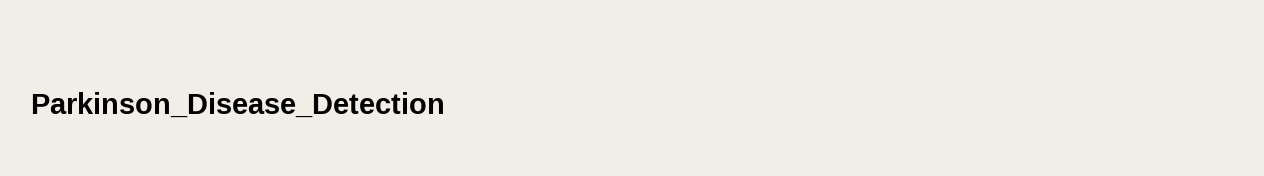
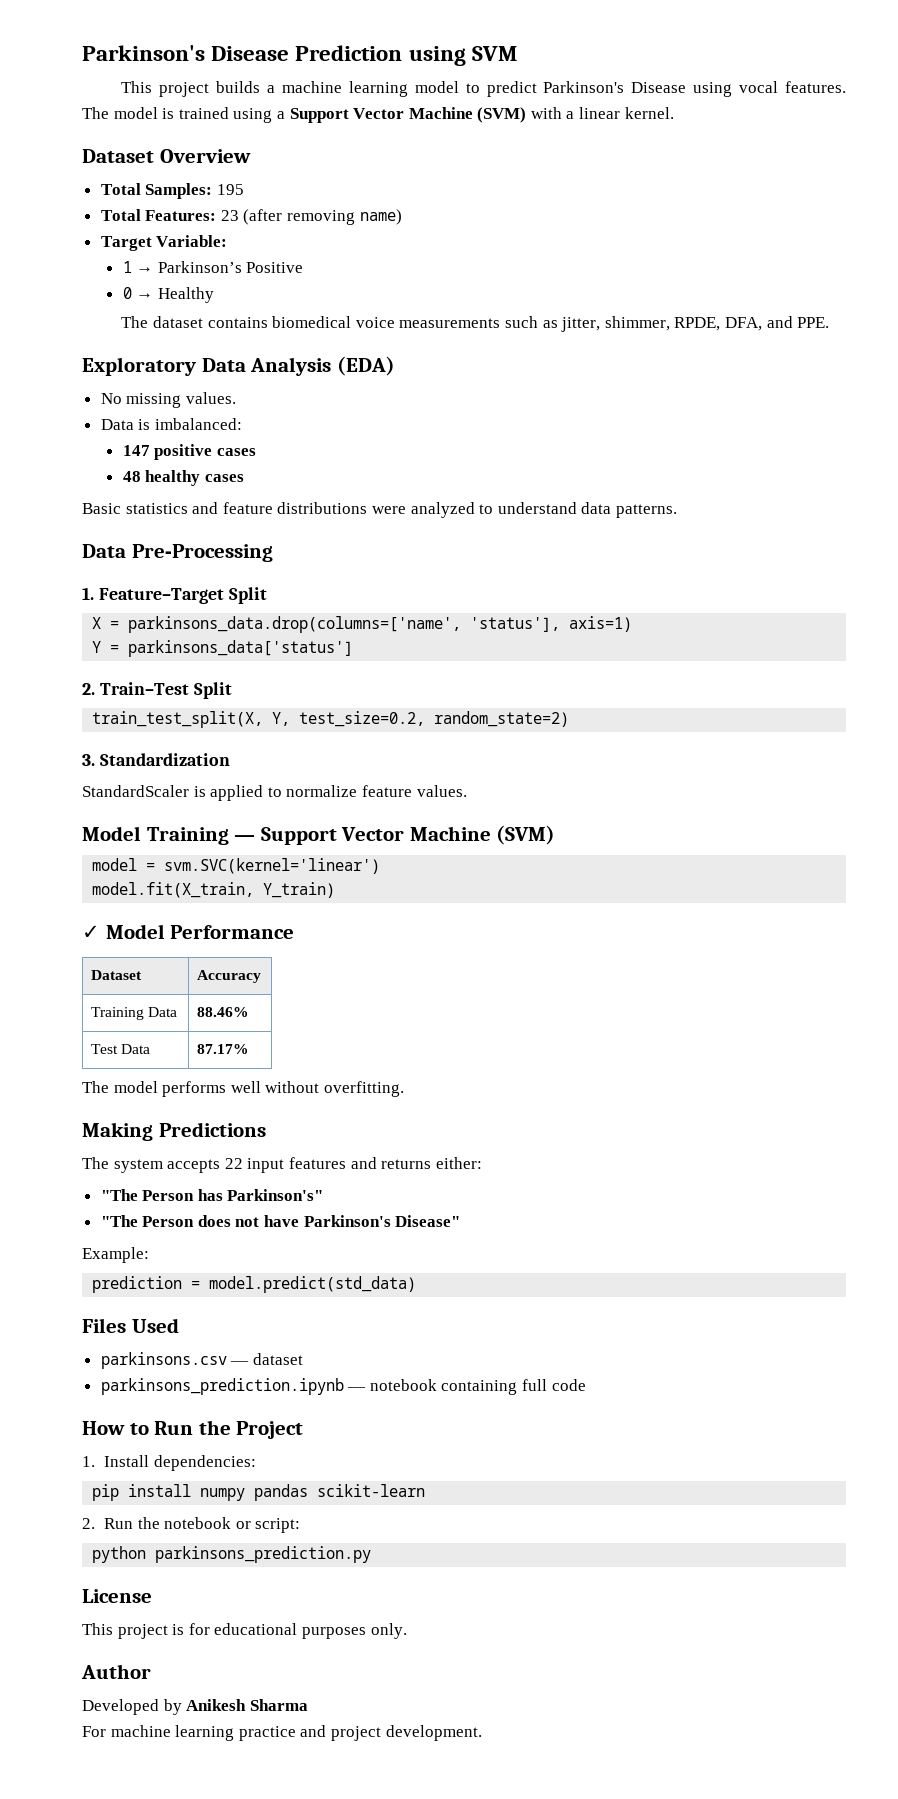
- Parkinson_Disease_Detection
+ Parkinson's Disease Prediction using SVM
+ This project builds a machine learning model to predict Parkinson's Disease using vocal features. The model is trained using a Support Vector Machine (SVM) with a linear kernel.
+ Dataset Overview
+ Total Samples: 195
+ Total Features: 23 (after removing name)
+ Target Variable:
+ 1 → Parkinson’s Positive
+ 0 → Healthy
+ The dataset contains biomedical voice measurements such as jitter, shimmer, RPDE, DFA, and PPE.
+ Exploratory Data Analysis (EDA)
+ No missing values.
+ Data is imbalanced:
+ 147 positive cases
+ 48 healthy cases
+ Basic statistics and feature distributions were analyzed to understand data patterns.
+ Data Pre‑Processing
+ 1. Feature–Target Split
+ X = parkinsons_data.drop(columns=['name', 'status'], axis=1)
+ Y = parkinsons_data['status']
+ 2. Train–Test Split
+ train_test_split(X, Y, test_size=0.2, random_state=2)
+ 3. Standardization
+ StandardScaler is applied to normalize feature values.
+ Model Training — Support Vector Machine (SVM)
+ model = svm.SVC(kernel='linear')
+ model.fit(X_train, Y_train)
+ ✓ Model Performance
+ Dataset | Accuracy
+ Training Data | 88.46%
+ Test Data | 87.17%
+ The model performs well without overfitting.
+ Making Predictions
+ The system accepts 22 input features and returns either:
+ "The Person has Parkinson's"
+ "The Person does not have Parkinson's Disease"
+ Example:
+ prediction = model.predict(std_data)
+ Files Used
+ parkinsons.csv — dataset
+ parkinsons_prediction.ipynb — notebook containing full code
+ How to Run the Project
+ 1. Install dependencies:
+ pip install numpy pandas scikit-learn
+ 2. Run the notebook or script:
+ python parkinsons_prediction.py
+ License
+ This project is for educational purposes only.
+ Author
+ Developed by Anikesh Sharma
+ For machine learning practice and project development.

